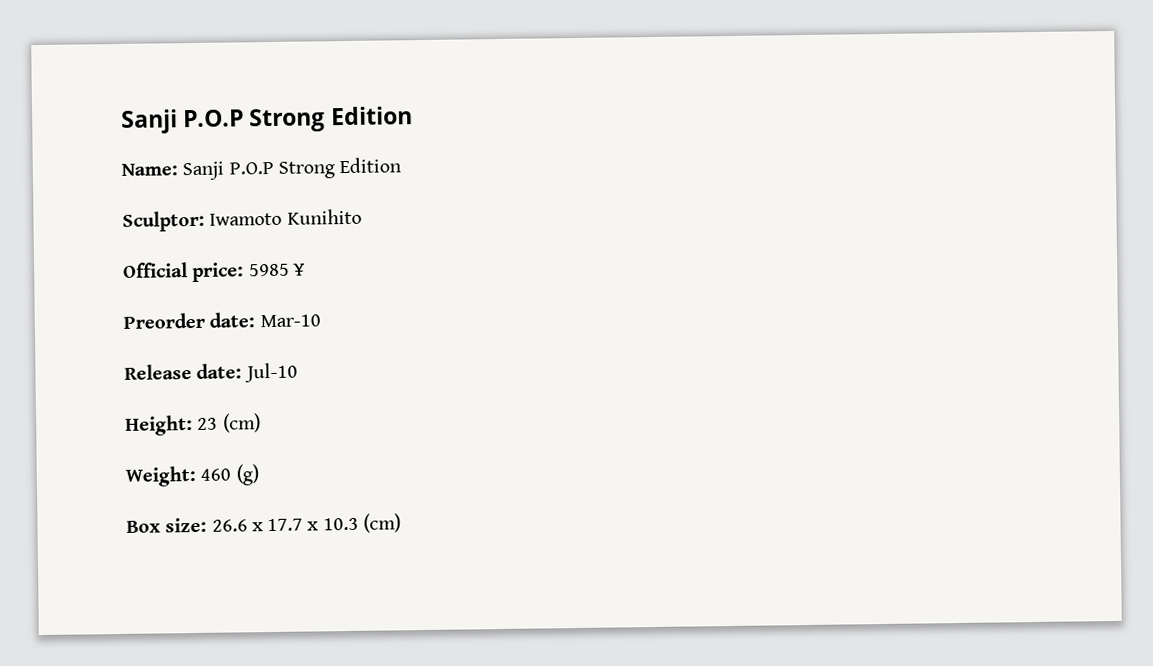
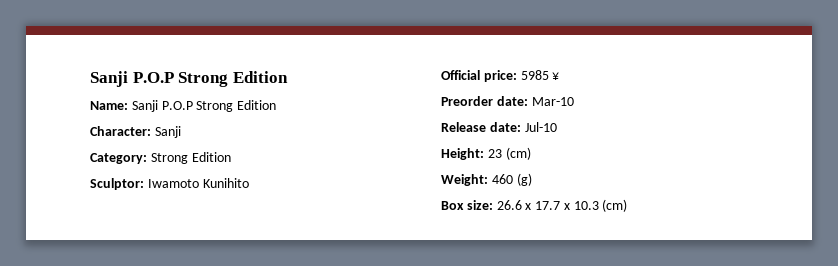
+ Character: Sanji
+ Category: Strong Edition

